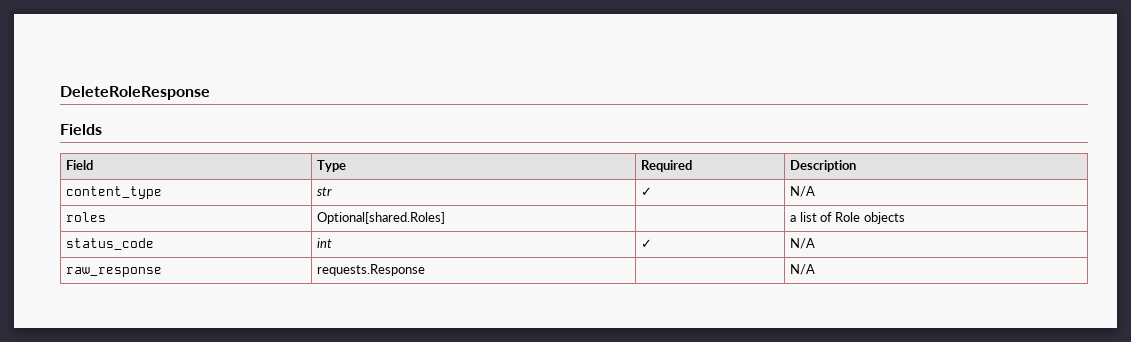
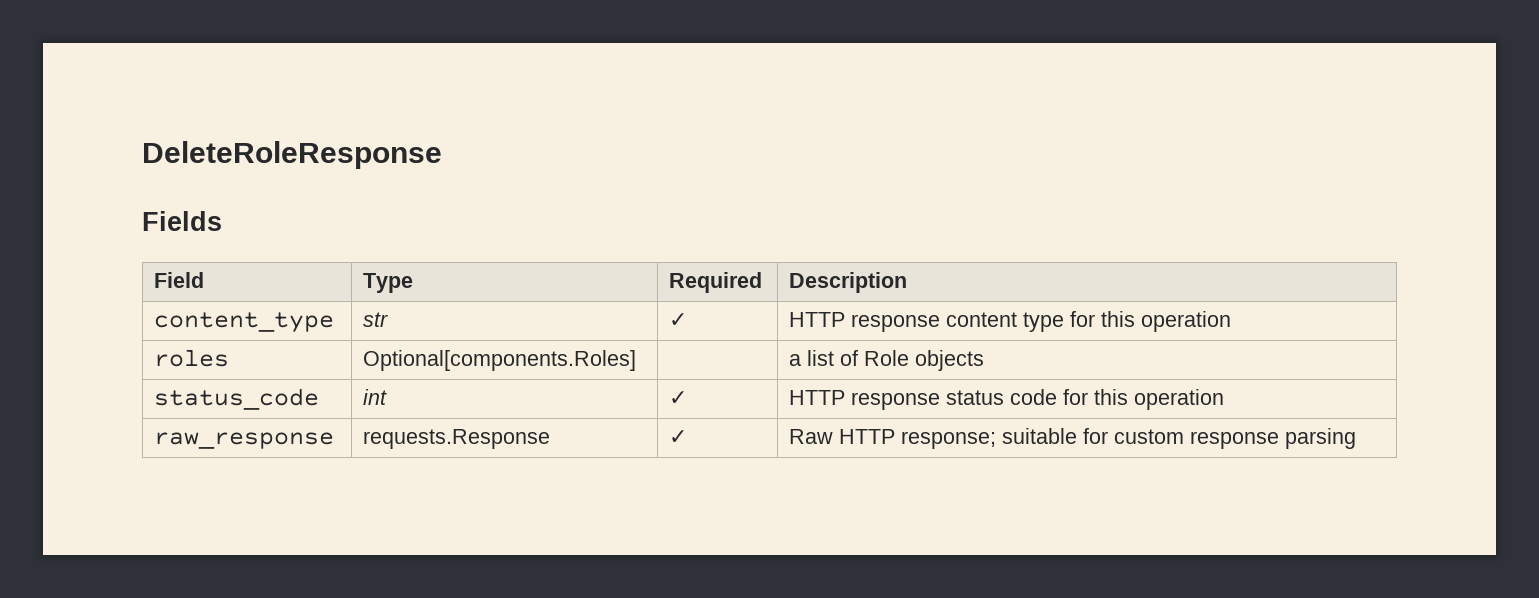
- content_type | str | ✓ | N/A
+ content_type | str | ✓ | HTTP response content type for this operation
- roles | Optional[shared.Roles] | | a list of Role objects
+ roles | Optional[components.Roles] | | a list of Role objects
- status_code | int | ✓ | N/A
- raw_response | requests.Response | | N/A
+ status_code | int | ✓ | HTTP response status code for this operation
+ raw_response | requests.Response | ✓ | Raw HTTP response; suitable for custom response parsing

